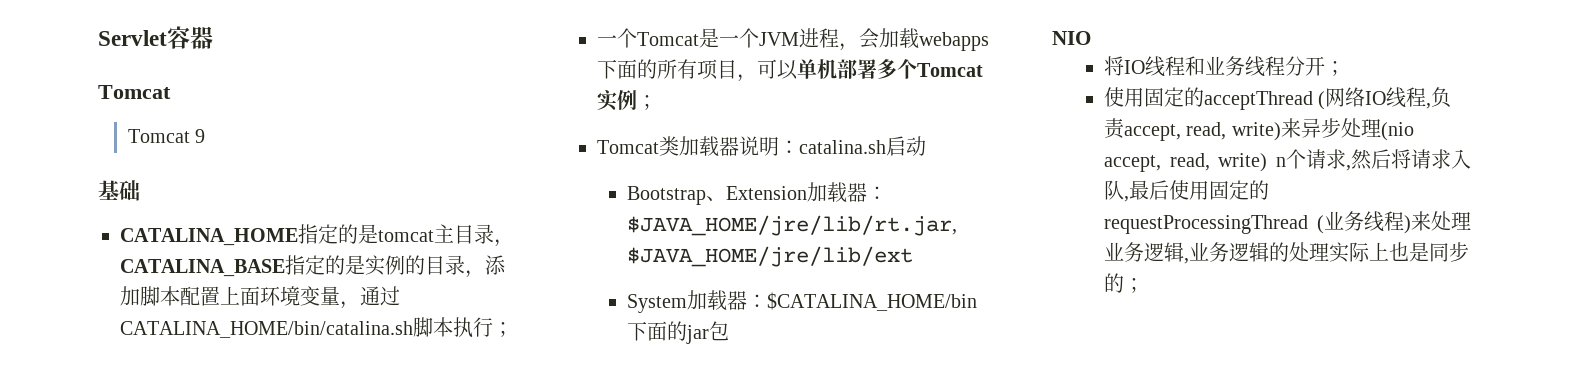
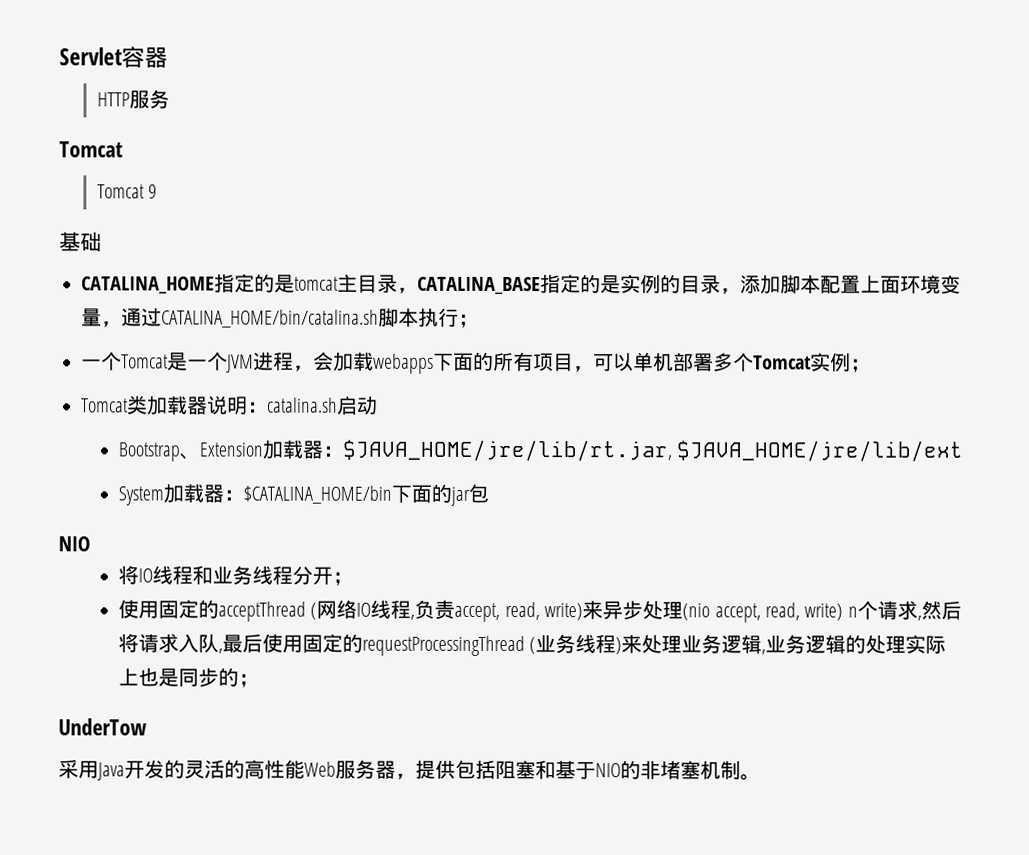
+ HTTP服务
+ UnderTow
+ 采用Java开发的灵活的高性能Web服务器，提供包括阻塞和基于NIO的非堵塞机制。

